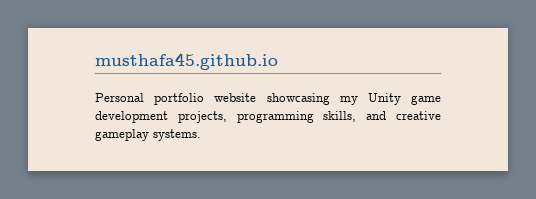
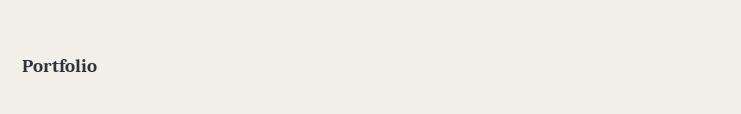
- musthafa45.github.io
- Personal portfolio website showcasing my Unity game development projects, programming skills, and creative gameplay systems.
+ Portfolio

